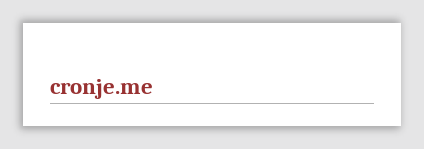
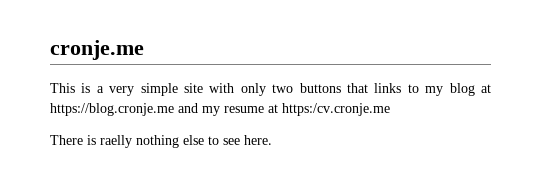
+ This is a very simple site with only two buttons that links to my blog at https://blog.cronje.me and my resume at https:/cv.cronje.me
+ There is raelly nothing else to see here.

